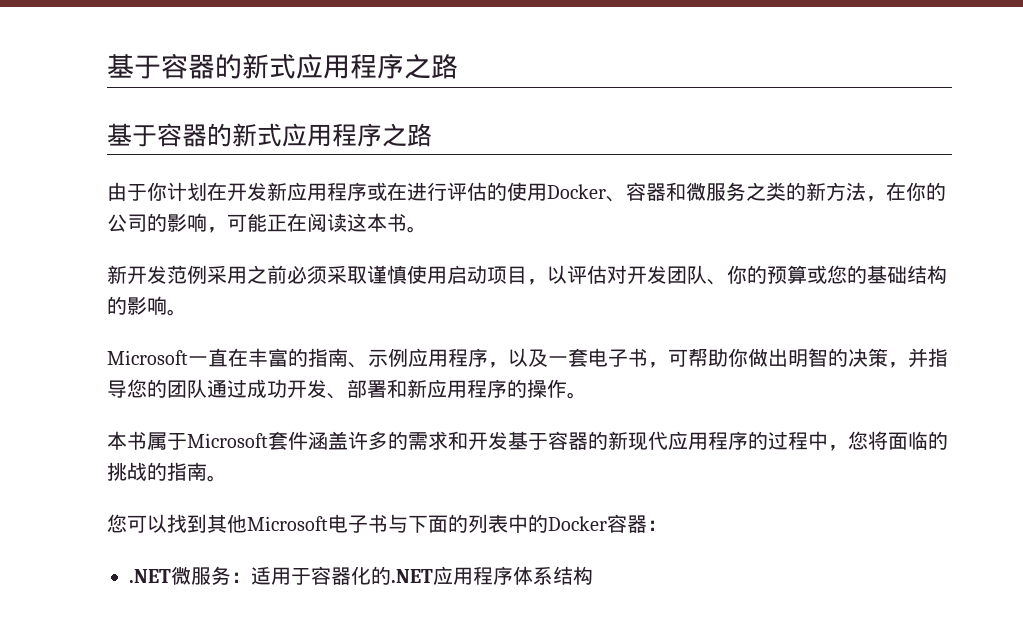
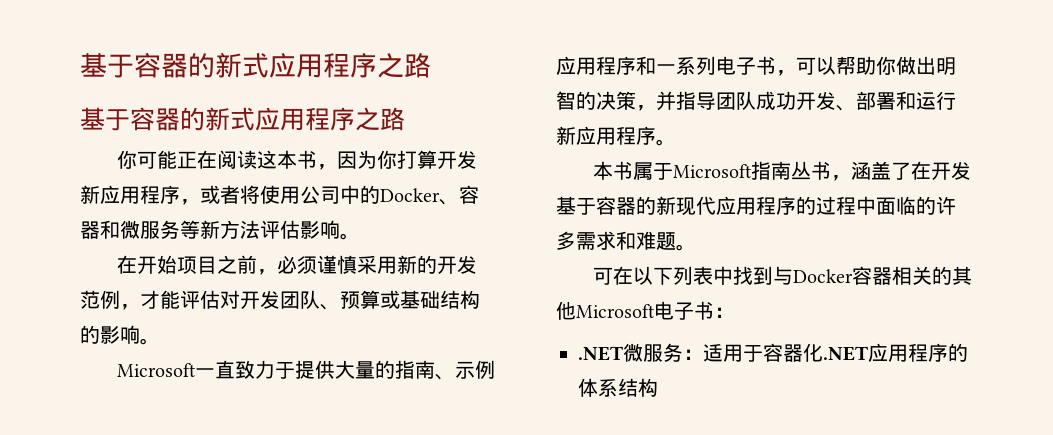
- 由于你计划在开发新应用程序或在进行评估的使用Docker、容器和微服务之类的新方法，在你的公司的影响，可能正在阅读这本书。
- 新开发范例采用之前必须采取谨慎使用启动项目，以评估对开发团队、你的预算或您的基础结构的影响。
+ 你可能正在阅读这本书，因为你打算开发新应用程序，或者将使用公司中的Docker、容器和微服务等新方法评估影响。
+ 在开始项目之前，必须谨慎采用新的开发范例，才能评估对开发团队、预算或基础结构的影响。
- Microsoft一直在丰富的指南、示例应用程序，以及一套电子书，可帮助你做出明智的决策，并指导您的团队通过成功开发、部署和新应用程序的操作。
+ Microsoft一直致力于提供大量的指南、示例应用程序和一系列电子书，可以帮助你做出明智的决策，并指导团队成功开发、部署和运行新应用程序。
- 本书属于Microsoft套件涵盖许多的需求和开发基于容器的新现代应用程序的过程中，您将面临的挑战的指南。
- 您可以找到其他Microsoft电子书与下面的列表中的Docker容器：
+ 本书属于Microsoft指南丛书，涵盖了在开发基于容器的新现代应用程序的过程中面临的许多需求和难题。
+ 可在以下列表中找到与Docker容器相关的其他Microsoft电子书：
- .NET微服务：适用于容器化的.NET应用程序体系结构
+ .NET微服务：适用于容器化.NET应用程序的体系结构

